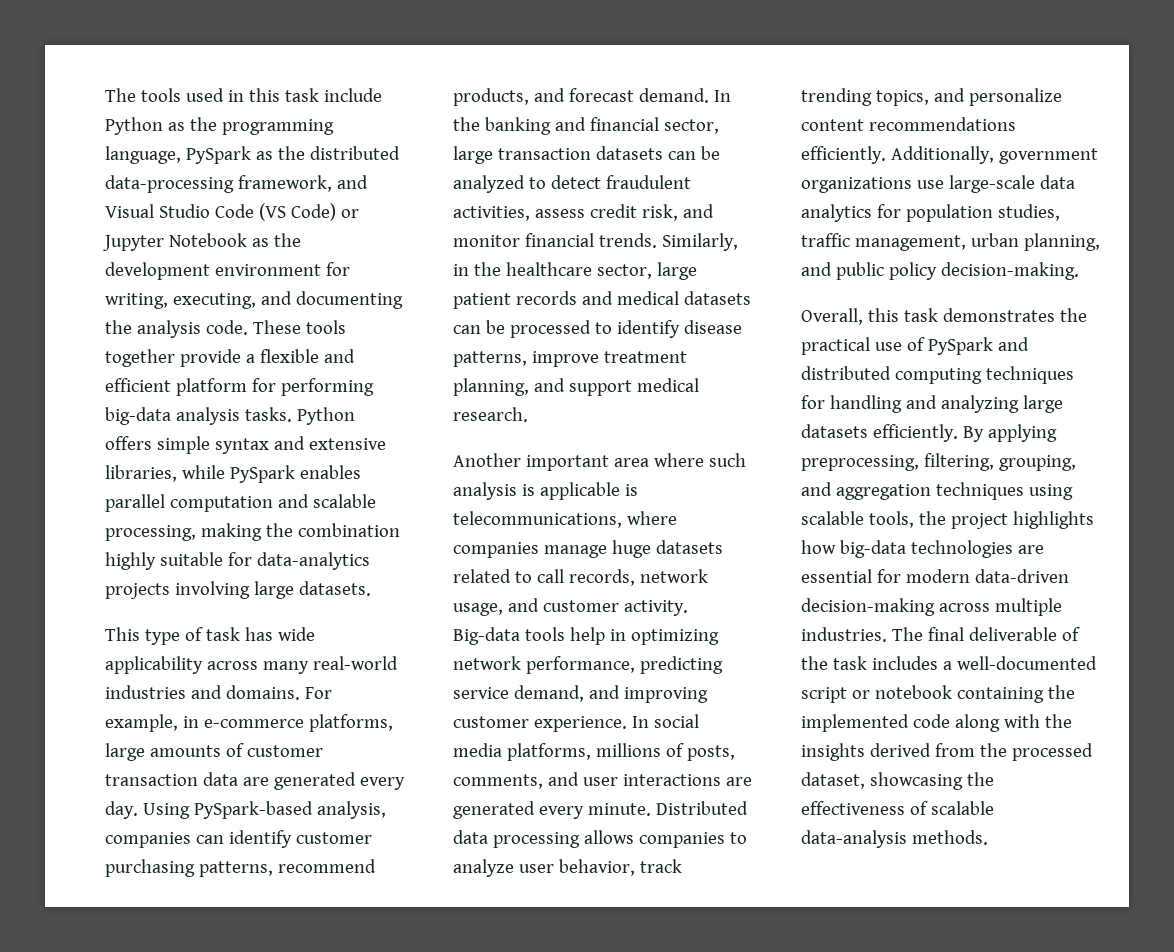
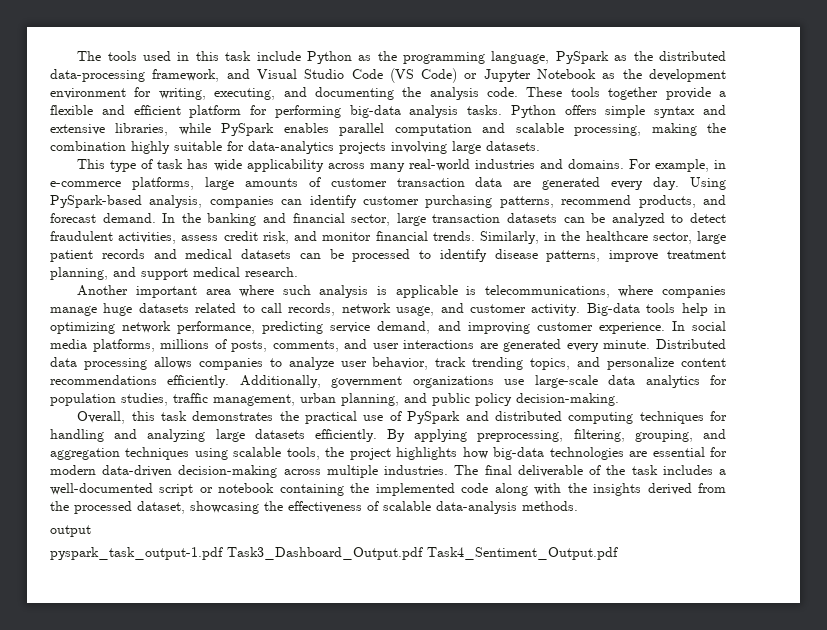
+ output
+ pyspark_task_output-1.pdf Task3_Dashboard_Output.pdf Task4_Sentiment_Output.pdf

